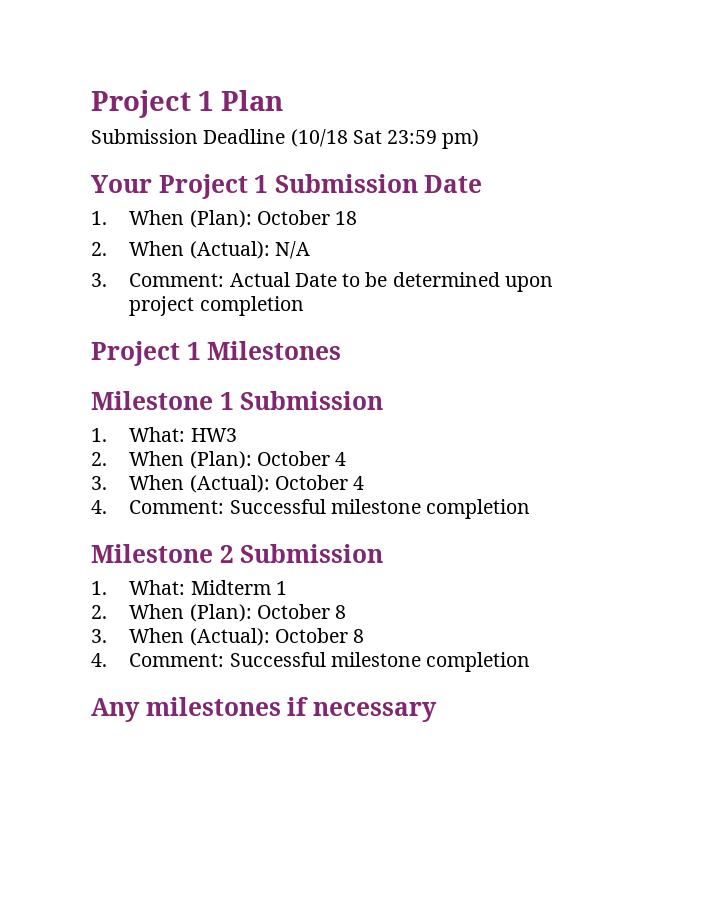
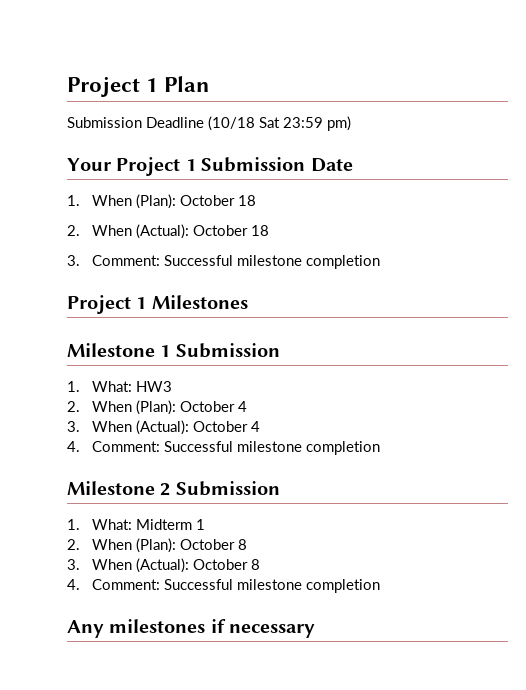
- 2. When (Actual): N/A
+ 2. When (Actual): October 18
- 3. Comment: Actual Date to be determined upon project completion
+ 3. Comment: Successful milestone completion

